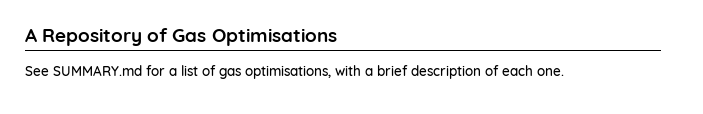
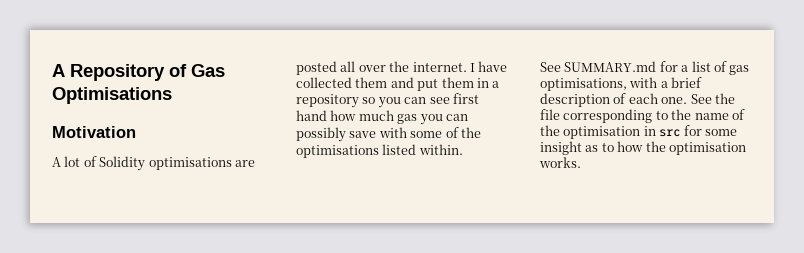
+ Motivation
+ A lot of Solidity optimisations are posted all over the internet. I have collected them and put them in a repository so you can see first hand how much gas you can possibly save with some of the optimisations listed within.
+ See the file corresponding to the name of the optimisation in src for some insight as to how the optimisation works.

